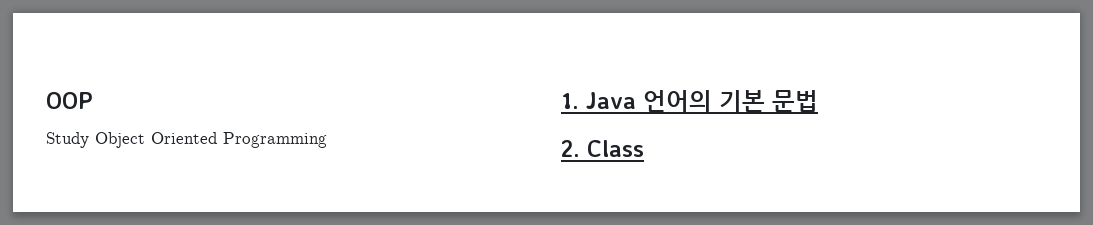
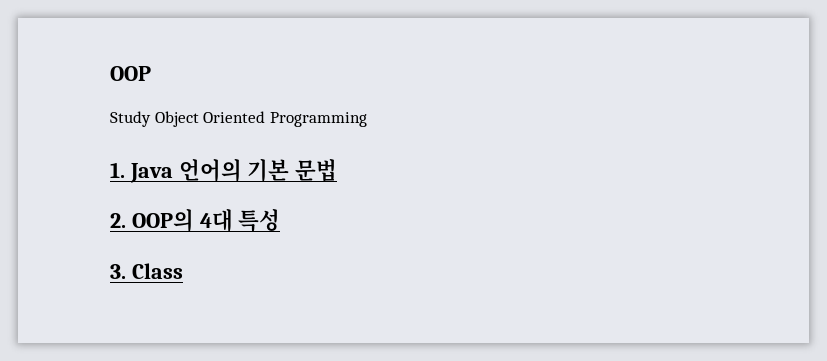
- 2. Class
+ 2. OOP의 4대 특성
+ 3. Class

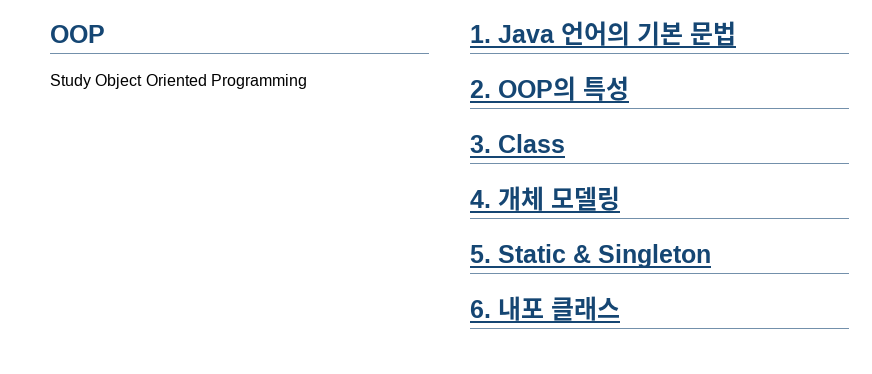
- 2. OOP의 4대 특성
+ 2. OOP의 특성
+ 4. 개체 모델링
+ 5. Static & Singleton
+ 6. 내포 클래스

